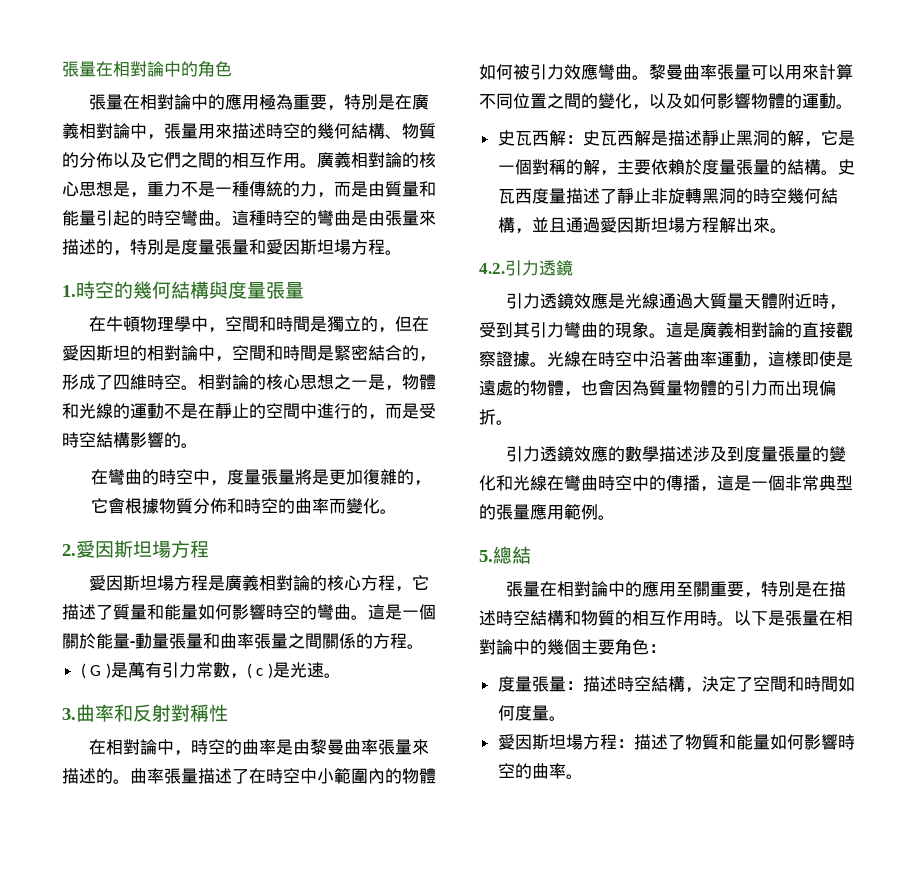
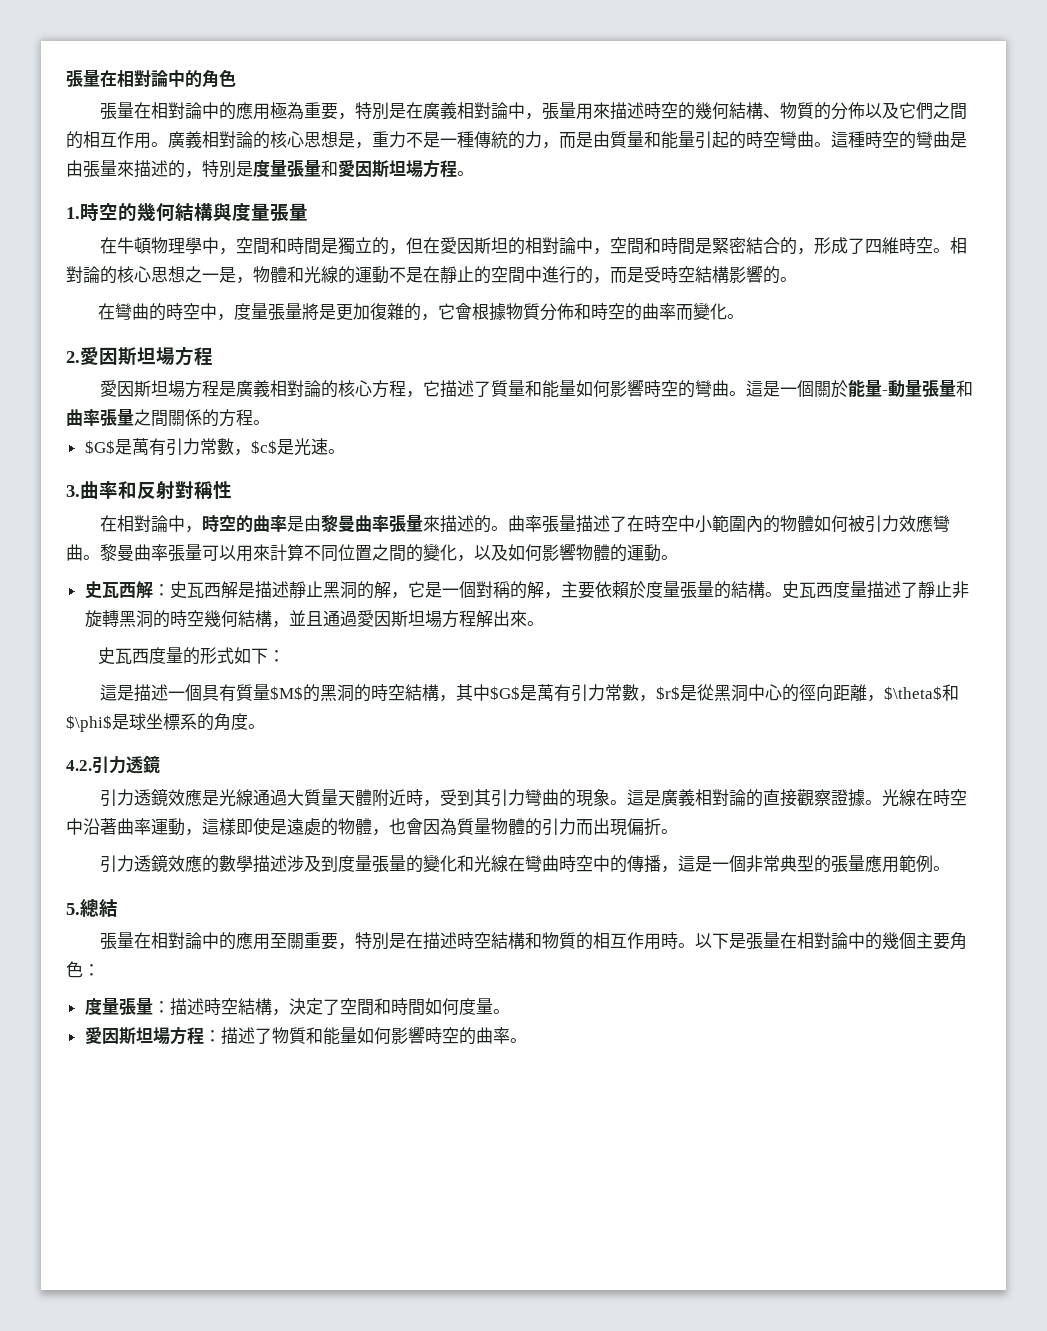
- ( G )是萬有引力常數，( c )是光速。
+ $G$是萬有引力常數，$c$是光速。
+ 史瓦西度量的形式如下：
+ 這是描述一個具有質量$M$的黑洞的時空結構，其中$G$是萬有引力常數，$r$是從黑洞中心的徑向距離，$\theta$和$\phi$是球坐標系的角度。

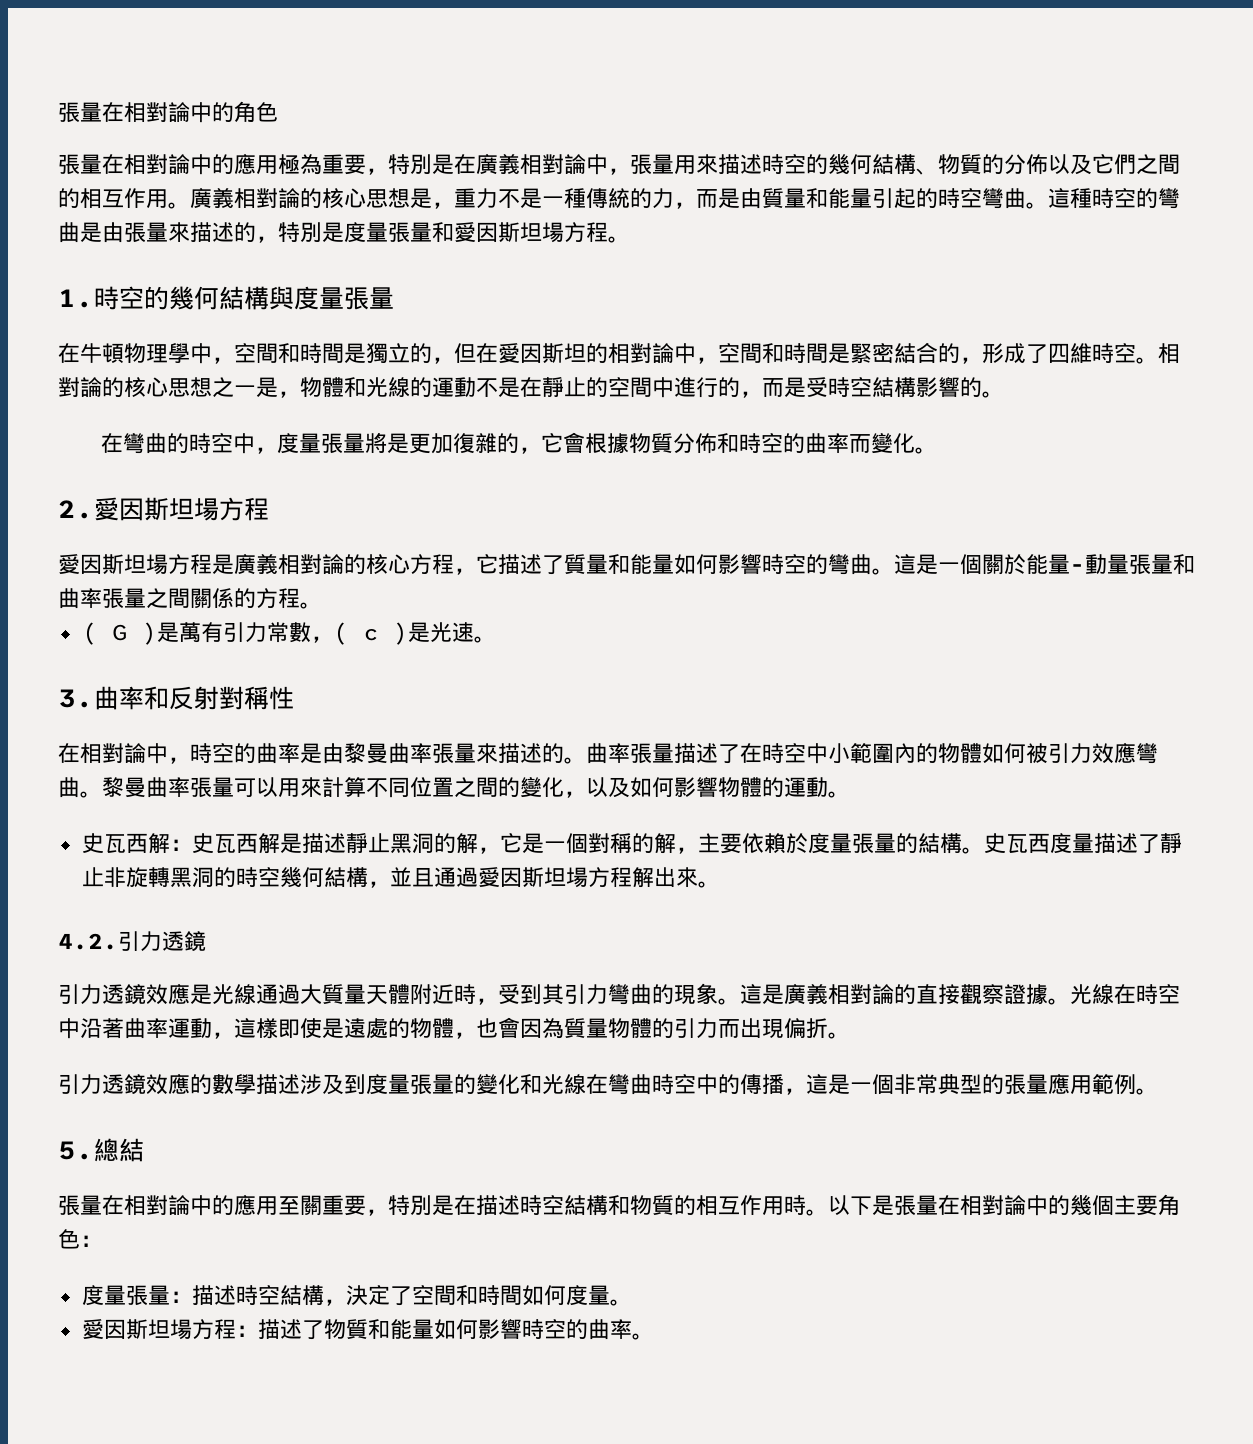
- $G$是萬有引力常數，$c$是光速。
+ ( G )是萬有引力常數，( c )是光速。
- 史瓦西度量的形式如下：
- 這是描述一個具有質量$M$的黑洞的時空結構，其中$G$是萬有引力常數，$r$是從黑洞中心的徑向距離，$\theta$和$\phi$是球坐標系的角度。

